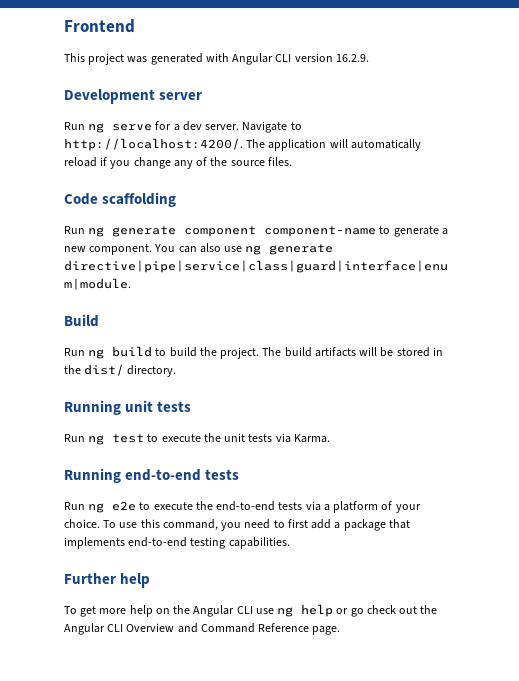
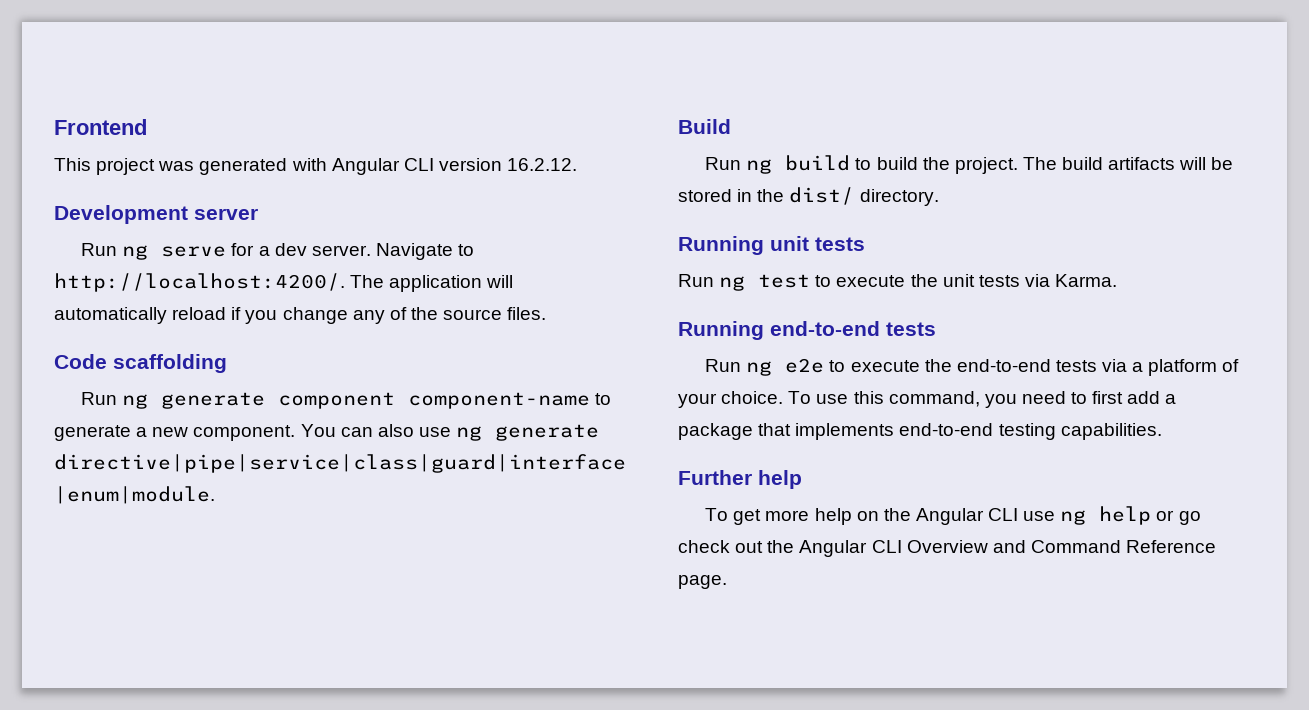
- This project was generated with Angular CLI version 16.2.9.
+ This project was generated with Angular CLI version 16.2.12.

